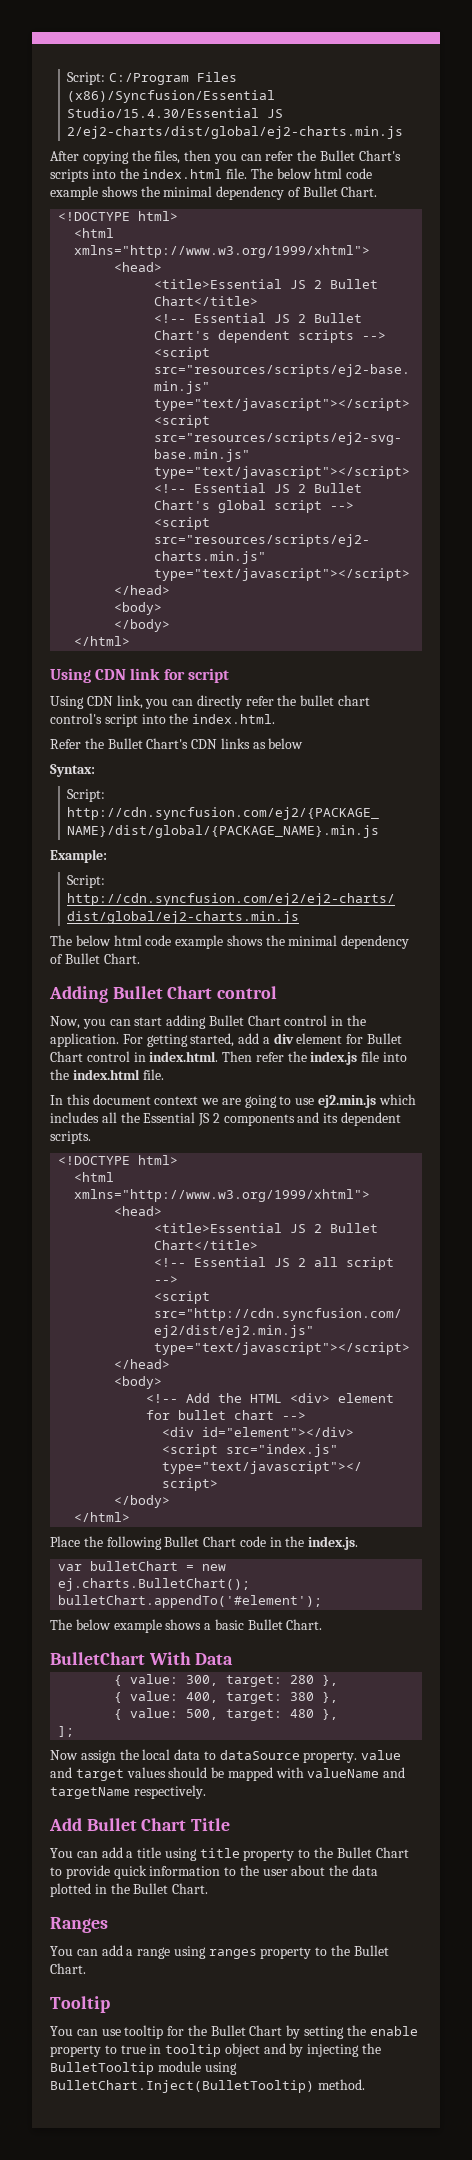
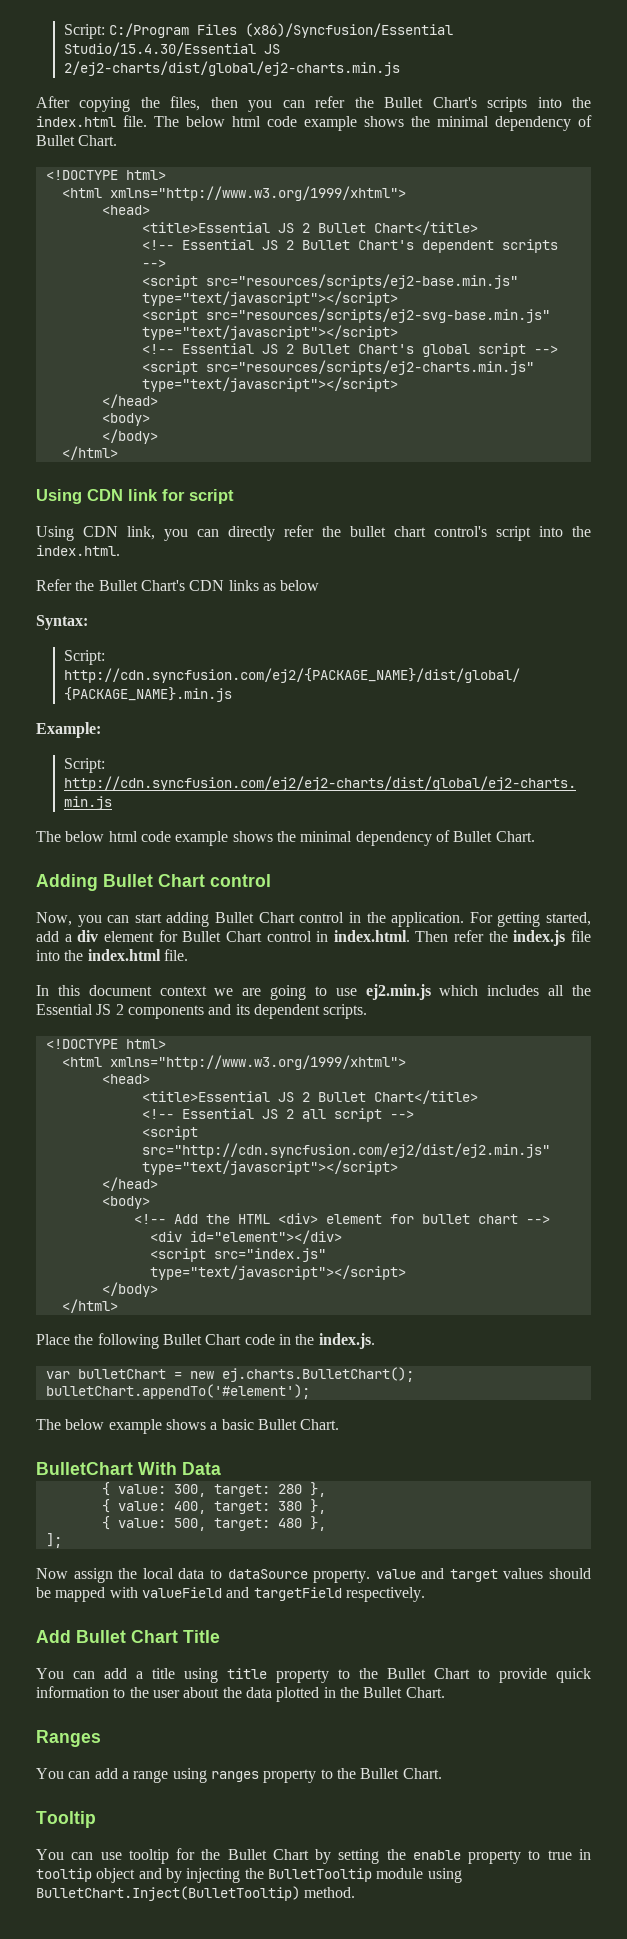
- Now assign the local data to dataSource property. value and target values should be mapped with valueName and targetName respectively.
+ Now assign the local data to dataSource property. value and target values should be mapped with valueField and targetField respectively.

